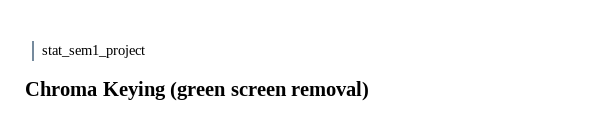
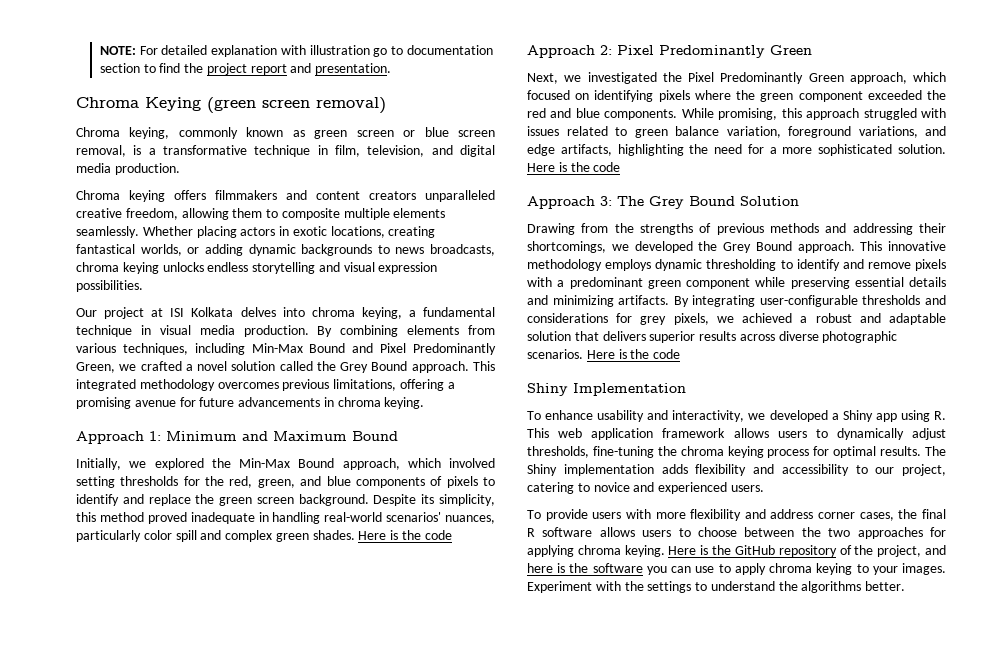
- stat_sem1_project
+ NOTE: For detailed explanation with illustration go to documentation section to find the project report and presentation.
+ Chroma keying, commonly known as green screen or blue screen removal, is a transformative technique in film, television, and digital media production.
+ Chroma keying offers filmmakers and content creators unparalleled creative freedom, allowing them to composite multiple elements seamlessly. Whether placing actors in exotic locations, creating fantastical worlds, or adding dynamic backgrounds to news broadcasts, chroma keying unlocks endless storytelling and visual expression possibilities.
+ Our project at ISI Kolkata delves into chroma keying, a fundamental technique in visual media production. By combining elements from various techniques, including Min-Max Bound and Pixel Predominantly Green, we crafted a novel solution called the Grey Bound approach. This integrated methodology overcomes previous limitations, offering a promising avenue for future advancements in chroma keying.
+ Approach 1: Minimum and Maximum Bound
+ Initially, we explored the Min-Max Bound approach, which involved setting thresholds for the red, green, and blue components of pixels to identify and replace the green screen background. Despite its simplicity, this method proved inadequate in handling real-world scenarios' nuances, particularly color spill and complex green shades. Here is the code
+ Approach 2: Pixel Predominantly Green
+ Next, we investigated the Pixel Predominantly Green approach, which focused on identifying pixels where the green component exceeded the red and blue components. While promising, this approach struggled with issues related to green balance variation, foreground variations, and edge artifacts, highlighting the need for a more sophisticated solution. Here is the code
+ Approach 3: The Grey Bound Solution
+ Drawing from the strengths of previous methods and addressing their shortcomings, we developed the Grey Bound approach. This innovative methodology employs dynamic thresholding to identify and remove pixels with a predominant green component while preserving essential details and minimizing artifacts. By integrating user-configurable thresholds and considerations for grey pixels, we achieved a robust and adaptable solution that delivers superior results across diverse photographic scenarios. Here is the code
+ Shiny Implementation
+ To enhance usability and interactivity, we developed a Shiny app using R. This web application framework allows users to dynamically adjust thresholds, fine-tuning the chroma keying process for optimal results. The Shiny implementation adds flexibility and accessibility to our project, catering to novice and experienced users.
+ To provide users with more flexibility and address corner cases, the final R software allows users to choose between the two approaches for applying chroma keying. Here is the GitHub repository of the project, and here is the software you can use to apply chroma keying to your images. Experiment with the settings to understand the algorithms better.

